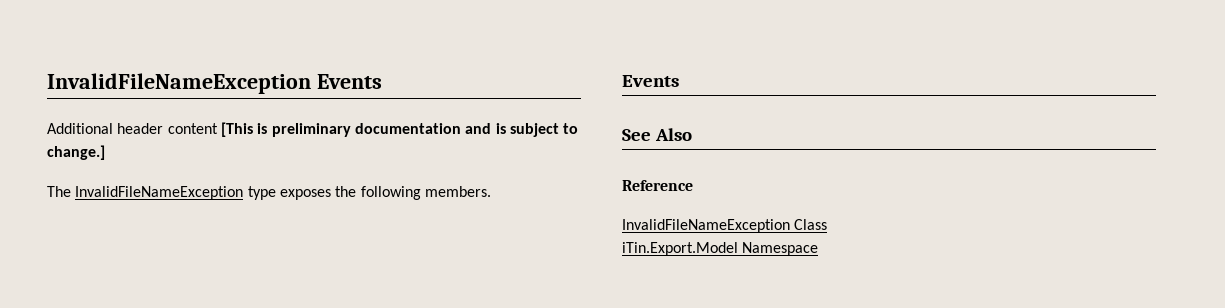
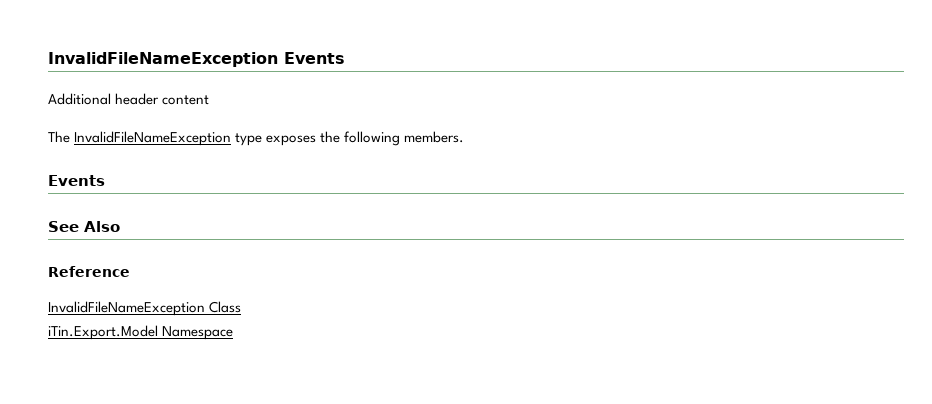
- Additional header content [This is preliminary documentation and is subject to change.]
+ Additional header content

